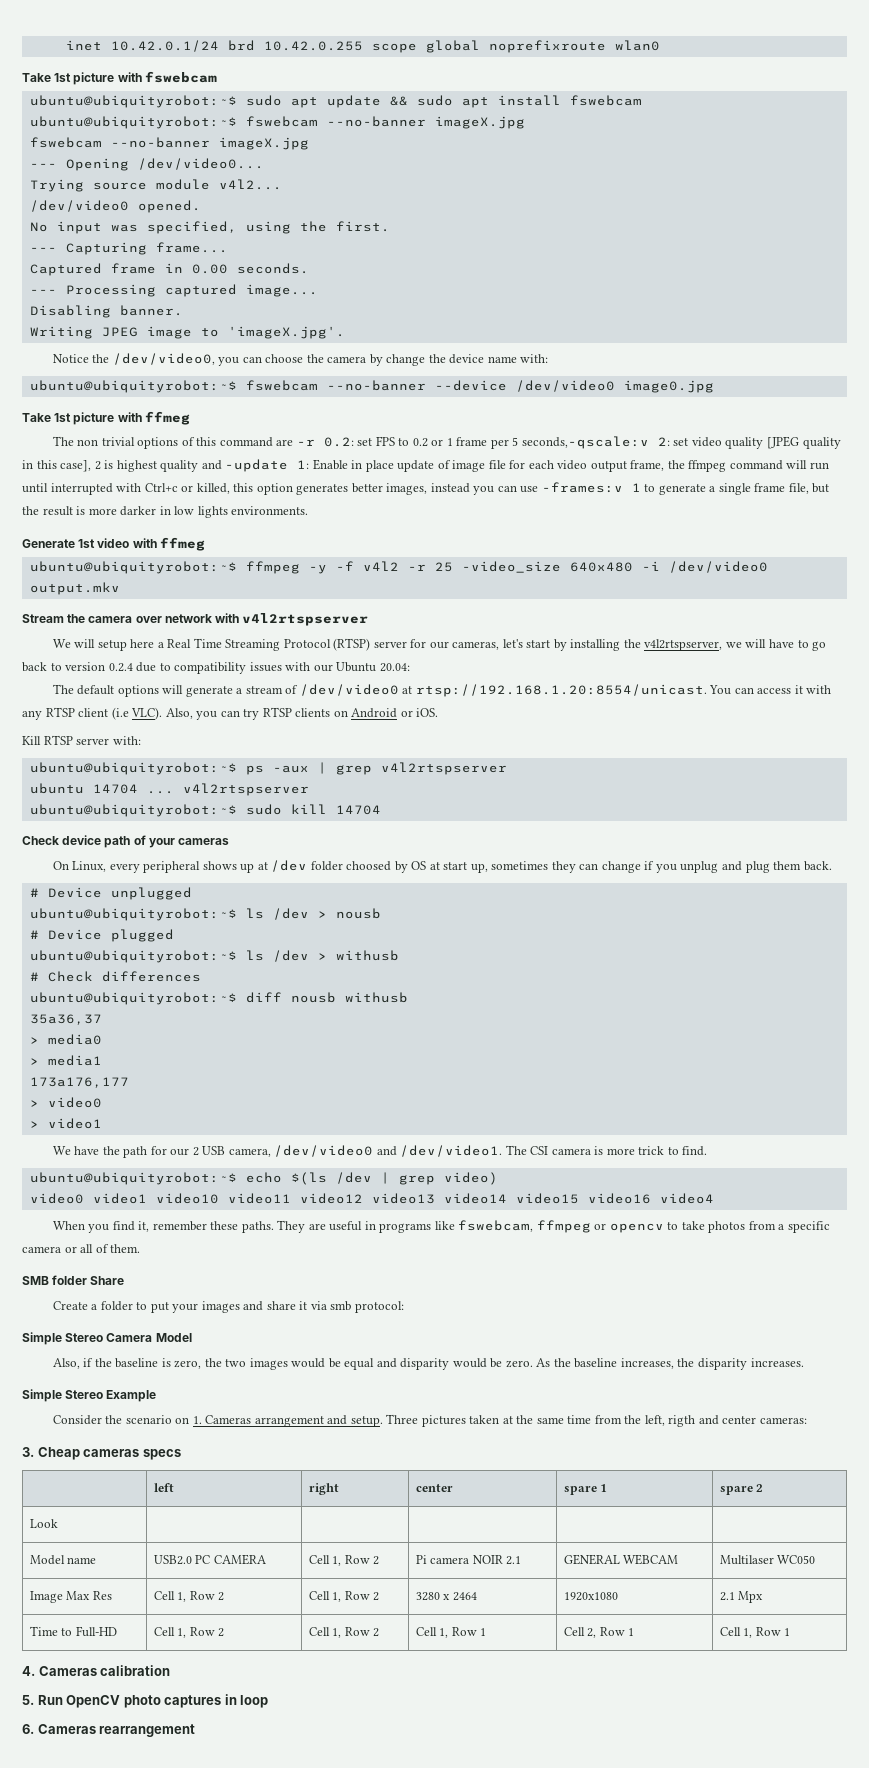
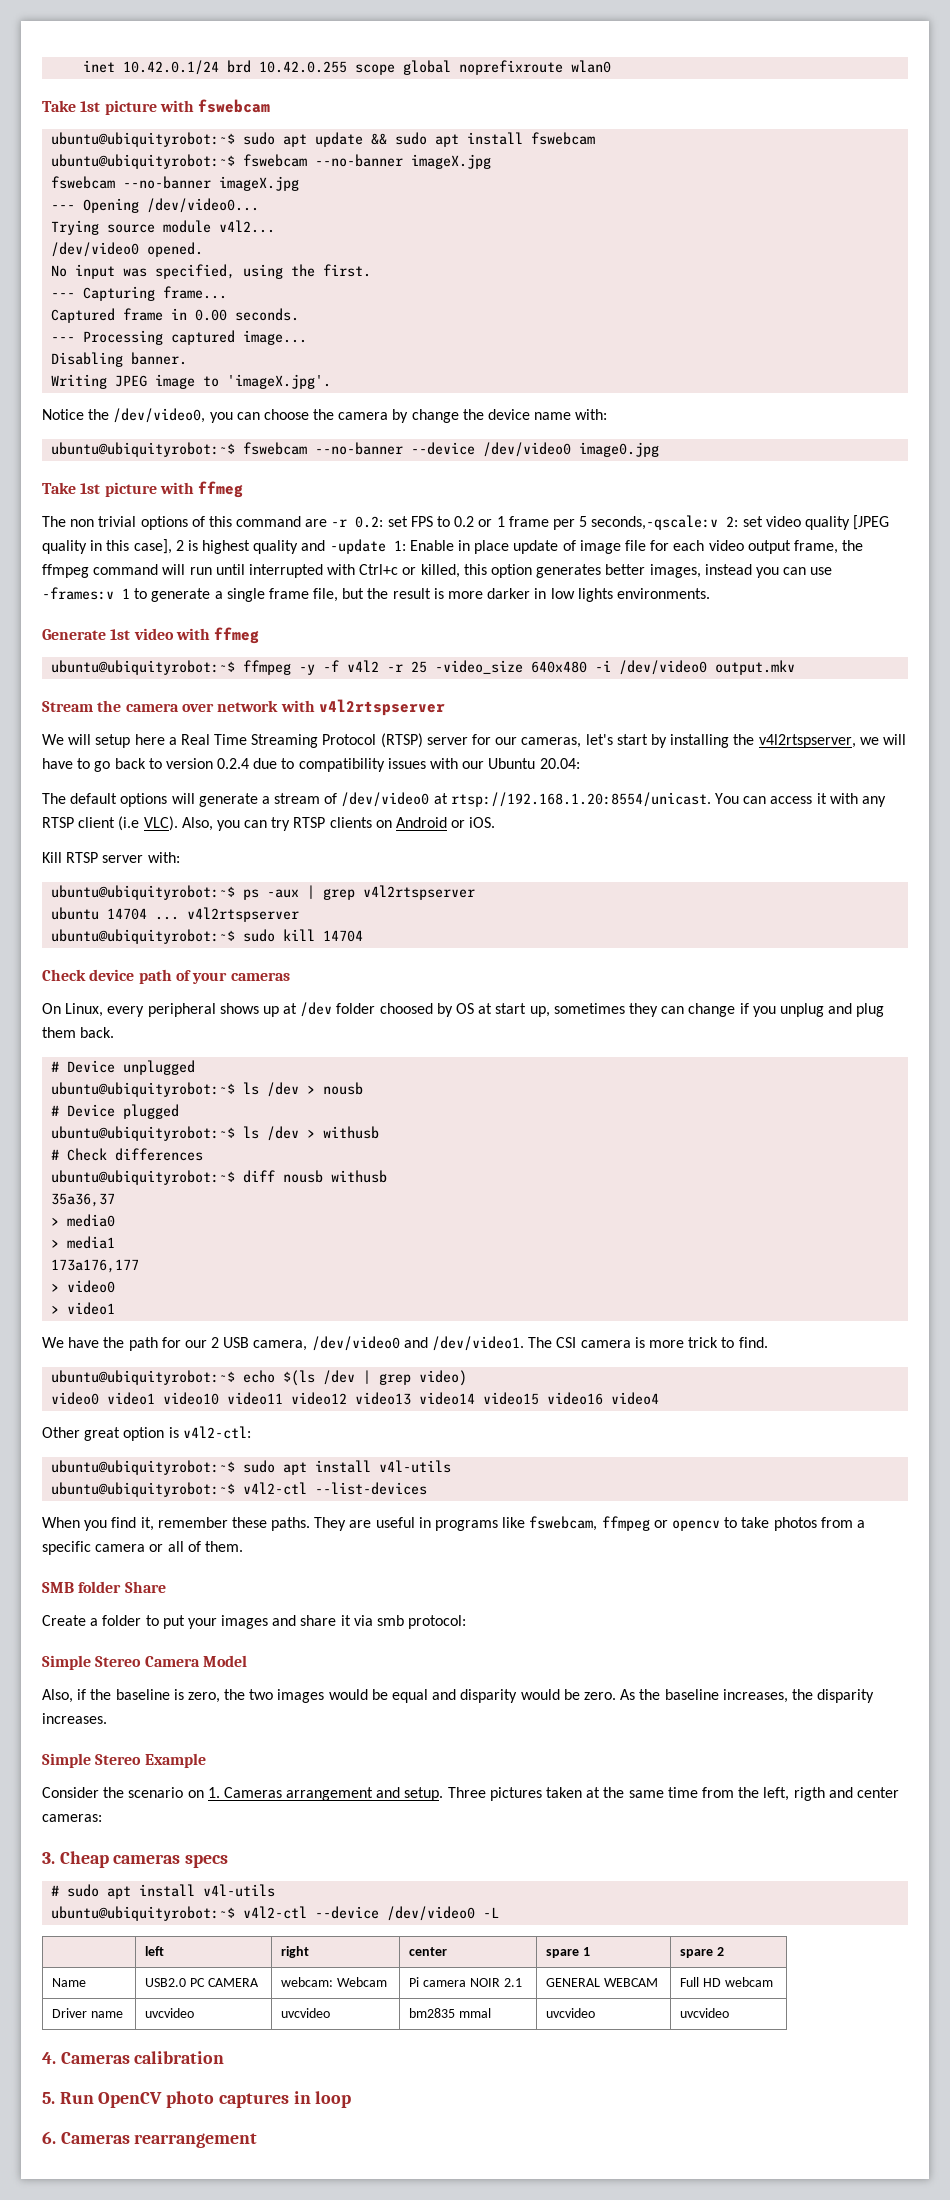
+ Other great option is v4l2-ctl:
+ ubuntu@ubiquityrobot:~$ sudo apt install v4l-utils
+ ubuntu@ubiquityrobot:~$ v4l2-ctl --list-devices
+ # sudo apt install v4l-utils
+ ubuntu@ubiquityrobot:~$ v4l2-ctl --device /dev/video0 -L
- Look | | | | |
- Model name | USB2.0 PC CAMERA | Cell 1, Row 2 | Pi camera NOIR 2.1 | GENERAL WEBCAM | Multilaser WC050
- Image Max Res | Cell 1, Row 2 | Cell 1, Row 2 | 3280 x 2464 | 1920x1080 | 2.1 Mpx
- Time to Full-HD | Cell 1, Row 2 | Cell 1, Row 2 | Cell 1, Row 1 | Cell 2, Row 1 | Cell 1, Row 1
+ Name | USB2.0 PC CAMERA | webcam: Webcam | Pi camera NOIR 2.1 | GENERAL WEBCAM | Full HD webcam
+ Driver name | uvcvideo | uvcvideo | bm2835 mmal | uvcvideo | uvcvideo

